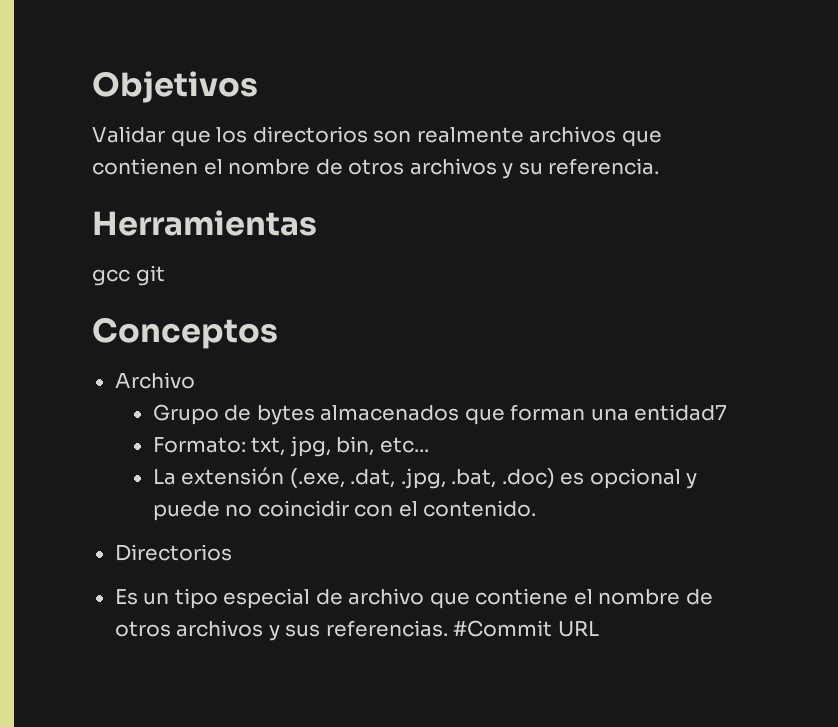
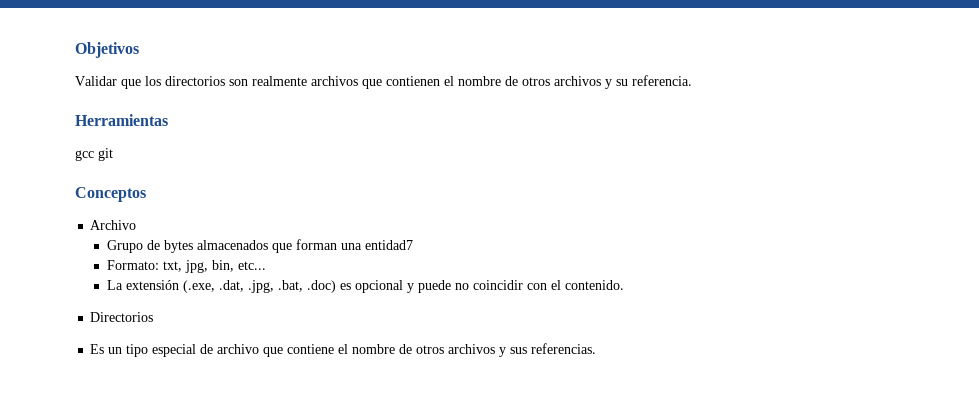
- #Commit URL

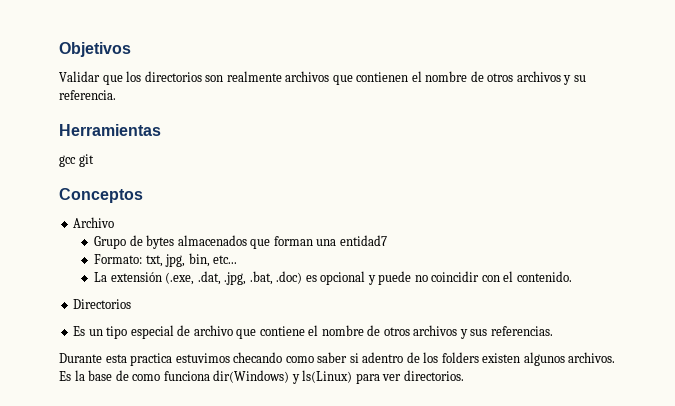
+ Durante esta practica estuvimos checando como saber si adentro de los folders existen algunos archivos. Es la base de como funciona dir(Windows) y ls(Linux) para ver directorios.

